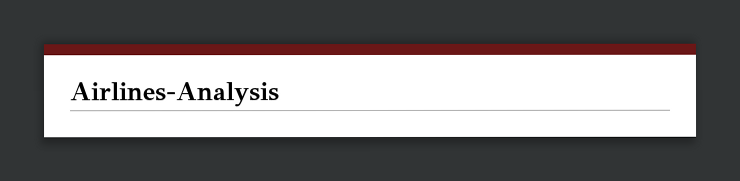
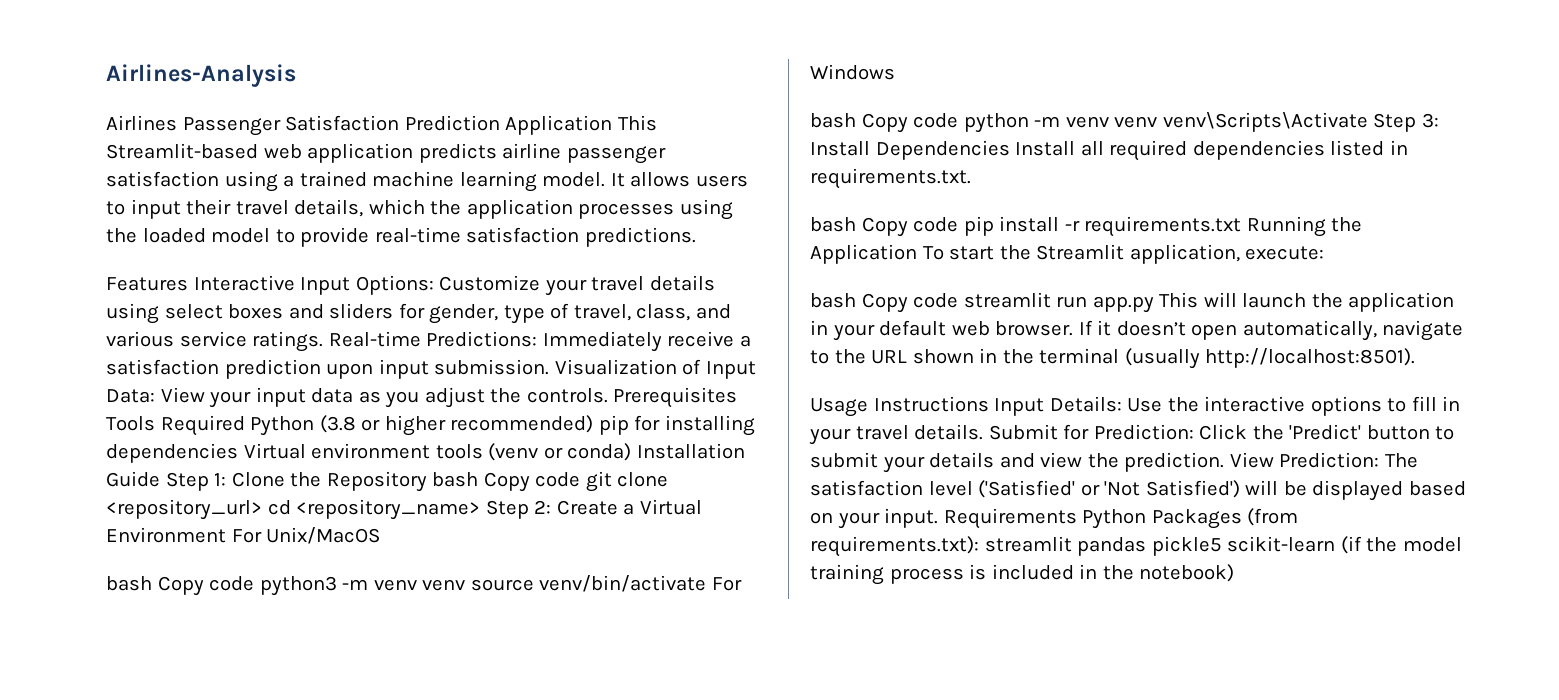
+ Airlines Passenger Satisfaction Prediction Application This Streamlit-based web application predicts airline passenger satisfaction using a trained machine learning model. It allows users to input their travel details, which the application processes using the loaded model to provide real-time satisfaction predictions.
+ Features Interactive Input Options: Customize your travel details using select boxes and sliders for gender, type of travel, class, and various service ratings. Real-time Predictions: Immediately receive a satisfaction prediction upon input submission. Visualization of Input Data: View your input data as you adjust the controls. Prerequisites Tools Required Python (3.8 or higher recommended) pip for installing dependencies Virtual environment tools (venv or conda) Installation Guide Step 1: Clone the Repository bash Copy code git clone <repository_url> cd <repository_name> Step 2: Create a Virtual Environment For Unix/MacOS
+ bash Copy code python3 -m venv venv source venv/bin/activate For Windows
+ bash Copy code python -m venv venv venv\Scripts\Activate Step 3: Install Dependencies Install all required dependencies listed in requirements.txt.
+ bash Copy code pip install -r requirements.txt Running the Application To start the Streamlit application, execute:
+ bash Copy code streamlit run app.py This will launch the application in your default web browser. If it doesn’t open automatically, navigate to the URL shown in the terminal (usually http://localhost:8501).
+ Usage Instructions Input Details: Use the interactive options to fill in your travel details. Submit for Prediction: Click the 'Predict' button to submit your details and view the prediction. View Prediction: The satisfaction level ('Satisfied' or 'Not Satisfied') will be displayed based on your input. Requirements Python Packages (from requirements.txt): streamlit pandas pickle5 scikit-learn (if the model training process is included in the notebook)

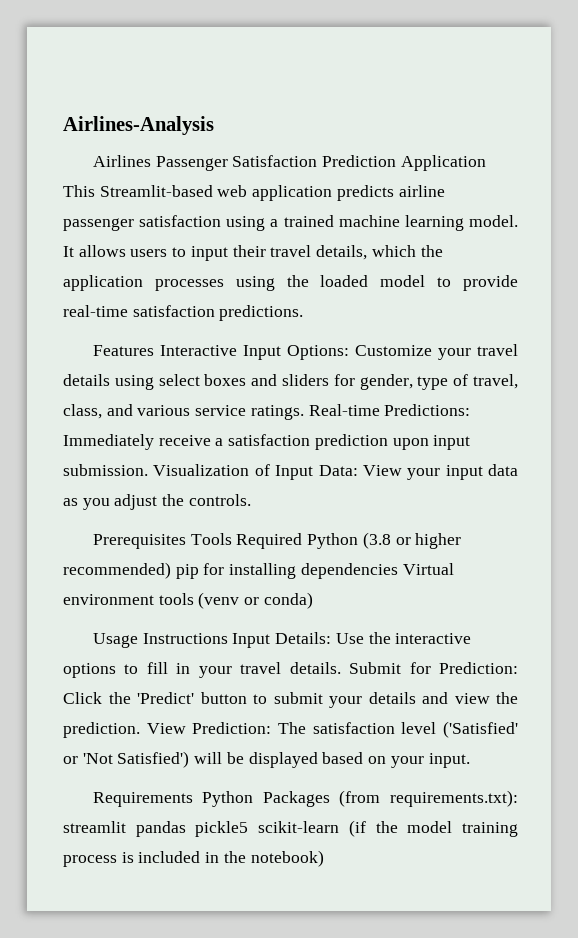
- Visualization of Input Data: View your input data as you adjust the controls. Prerequisites Tools Required Python (3.8 or higher recommended) pip for installing dependencies Virtual environment tools (venv or conda) Installation Guide Step 1: Clone the Repository bash Copy code git clone <repository_url> cd <repository_name> Step 2: Create a Virtual Environment For Unix/MacOS
- bash Copy code python3 -m venv venv source venv/bin/activate For Windows
- bash Copy code python -m venv venv venv\Scripts\Activate Step 3: Install Dependencies Install all required dependencies listed in requirements.txt.
- bash Copy code pip install -r requirements.txt Running the Application To start the Streamlit application, execute:
- bash Copy code streamlit run app.py This will launch the application in your default web browser. If it doesn’t open automatically, navigate to the URL shown in the terminal (usually http://localhost:8501).
+ Visualization of Input Data: View your input data as you adjust the controls.
+ Prerequisites Tools Required Python (3.8 or higher recommended) pip for installing dependencies Virtual environment tools (venv or conda)
- View Prediction: The satisfaction level ('Satisfied' or 'Not Satisfied') will be displayed based on your input. Requirements Python Packages (from requirements.txt): streamlit pandas pickle5 scikit-learn (if the model training process is included in the notebook)
+ View Prediction: The satisfaction level ('Satisfied' or 'Not Satisfied') will be displayed based on your input.
+ Requirements Python Packages (from requirements.txt): streamlit pandas pickle5 scikit-learn (if the model training process is included in the notebook)

